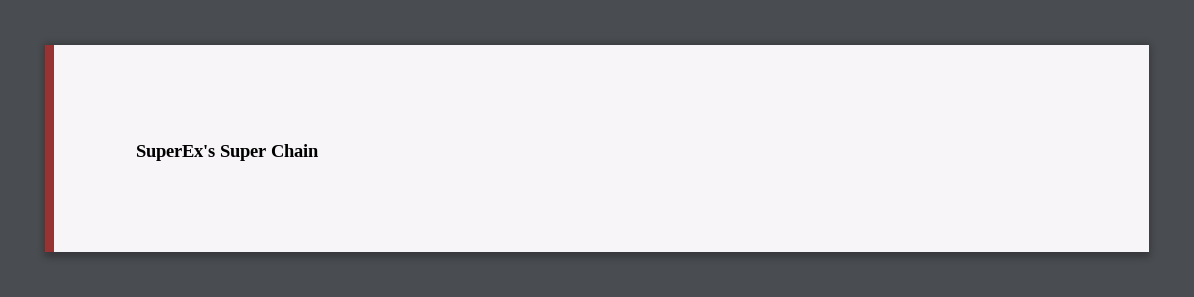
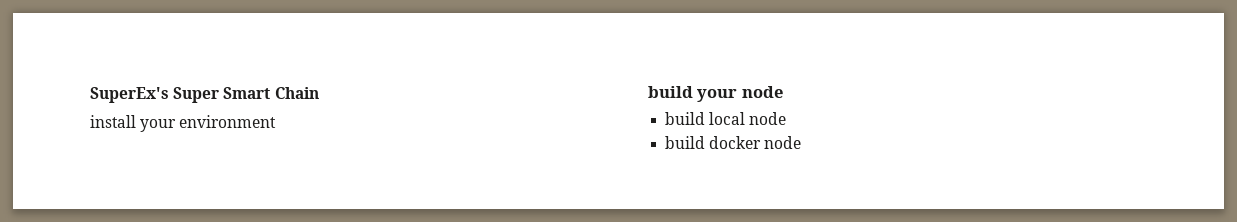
- SuperEx's Super Chain
+ SuperEx's Super Smart Chain
+ install your environment
+ build your node
+ build local node
+ build docker node

